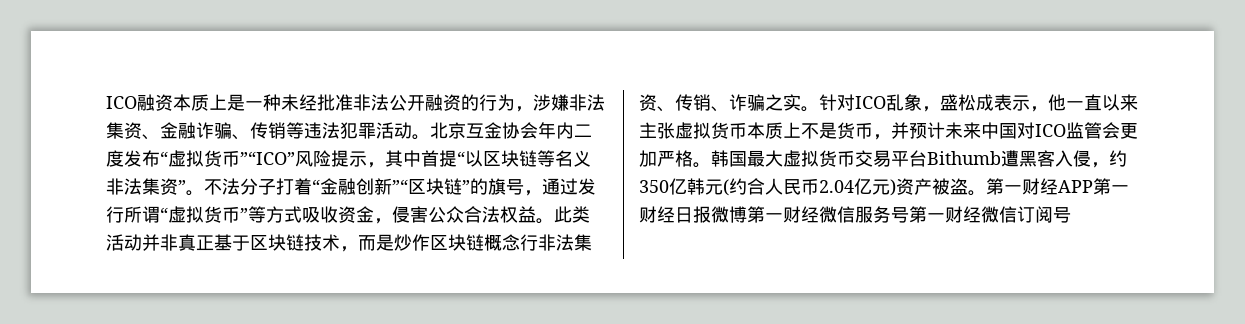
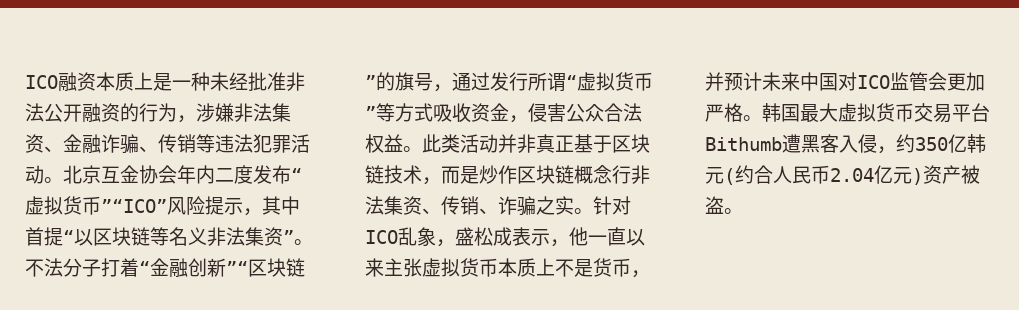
- 第一财经APP第一财经日报微博第一财经微信服务号第一财经微信订阅号

